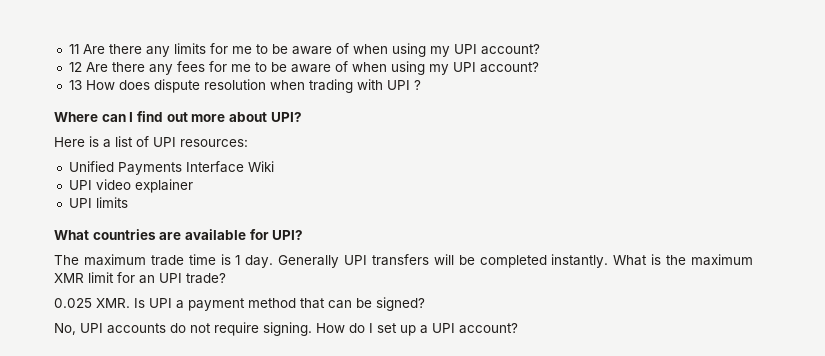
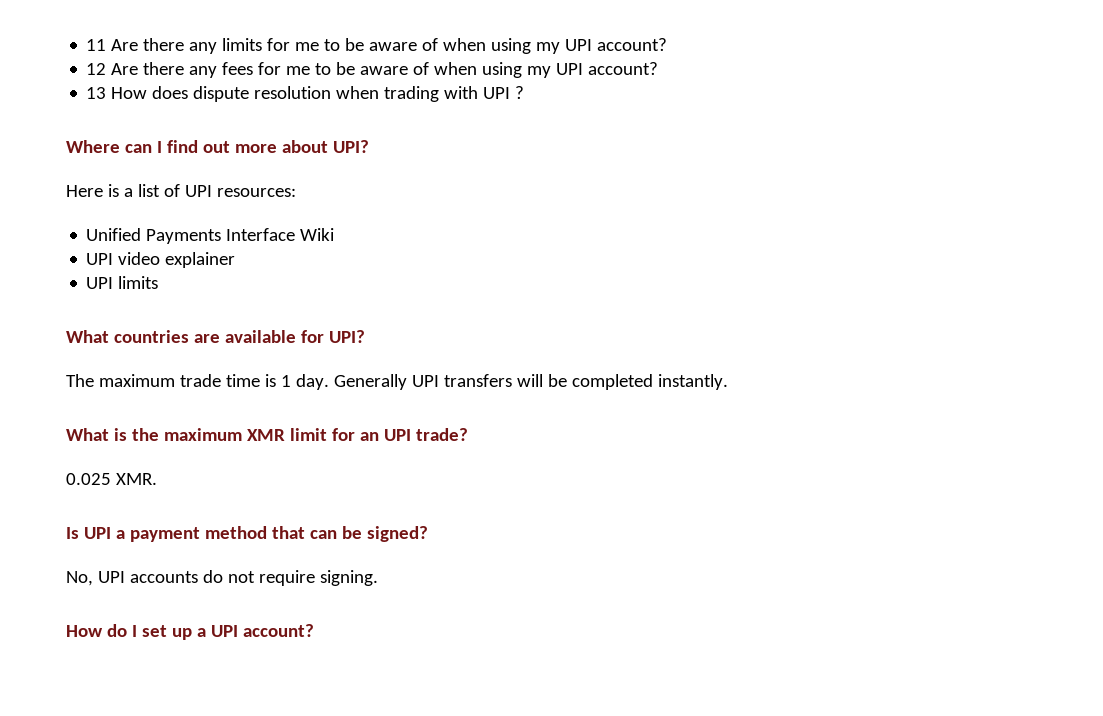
- Generally UPI transfers will be completed instantly. What is the maximum XMR limit for an UPI trade?
+ Generally UPI transfers will be completed instantly.
+ What is the maximum XMR limit for an UPI trade?
- 0.025 XMR. Is UPI a payment method that can be signed?
+ 0.025 XMR.
+ Is UPI a payment method that can be signed?
- No, UPI accounts do not require signing. How do I set up a UPI account?
+ No, UPI accounts do not require signing.
+ How do I set up a UPI account?

